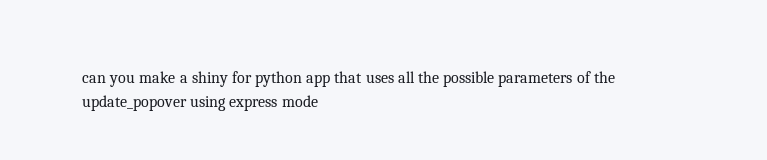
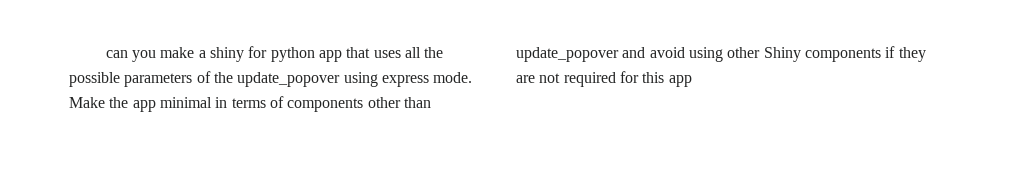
- can you make a shiny for python app that uses all the possible parameters of the update_popover using express mode
+ can you make a shiny for python app that uses all the possible parameters of the update_popover using express mode. Make the app minimal in terms of components other than update_popover and avoid using other Shiny components if they are not required for this app

